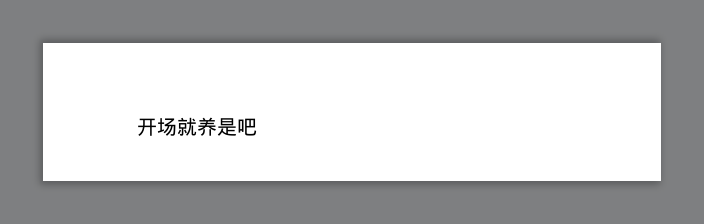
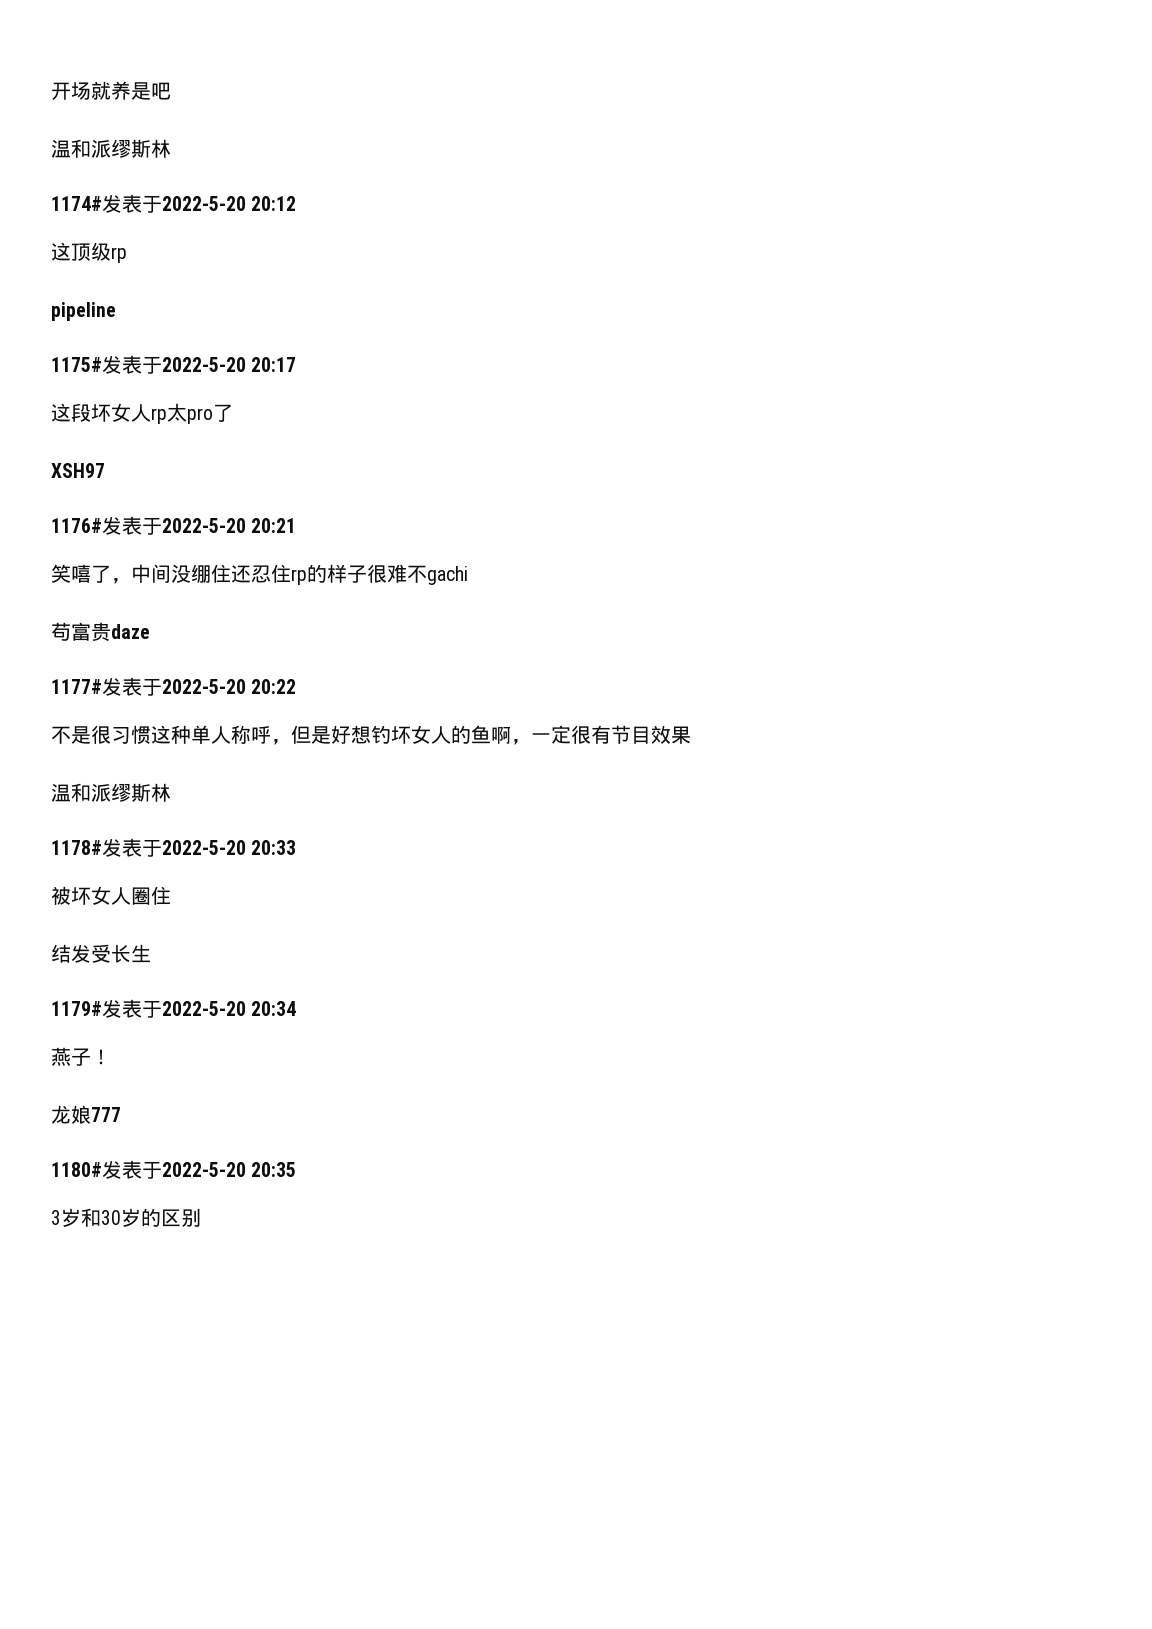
  开场就养是吧
+ 温和派缪斯林
+ 1174#发表于2022-5-20 20:12
+ 这顶级rp
+ pipeline
+ 1175#发表于2022-5-20 20:17
+ 这段坏女人rp太pro了
+ XSH97
+ 1176#发表于2022-5-20 20:21
+ 笑嘻了，中间没绷住还忍住rp的样子很难不gachi
+ 苟富贵daze
+ 1177#发表于2022-5-20 20:22
+ 不是很习惯这种单人称呼，但是好想钓坏女人的鱼啊，一定很有节目效果
+ 温和派缪斯林
+ 1178#发表于2022-5-20 20:33
+ 被坏女人圈住
+ 结发受长生
+ 1179#发表于2022-5-20 20:34
+ 燕子！
+ 龙娘777
+ 1180#发表于2022-5-20 20:35
+ 3岁和30岁的区别

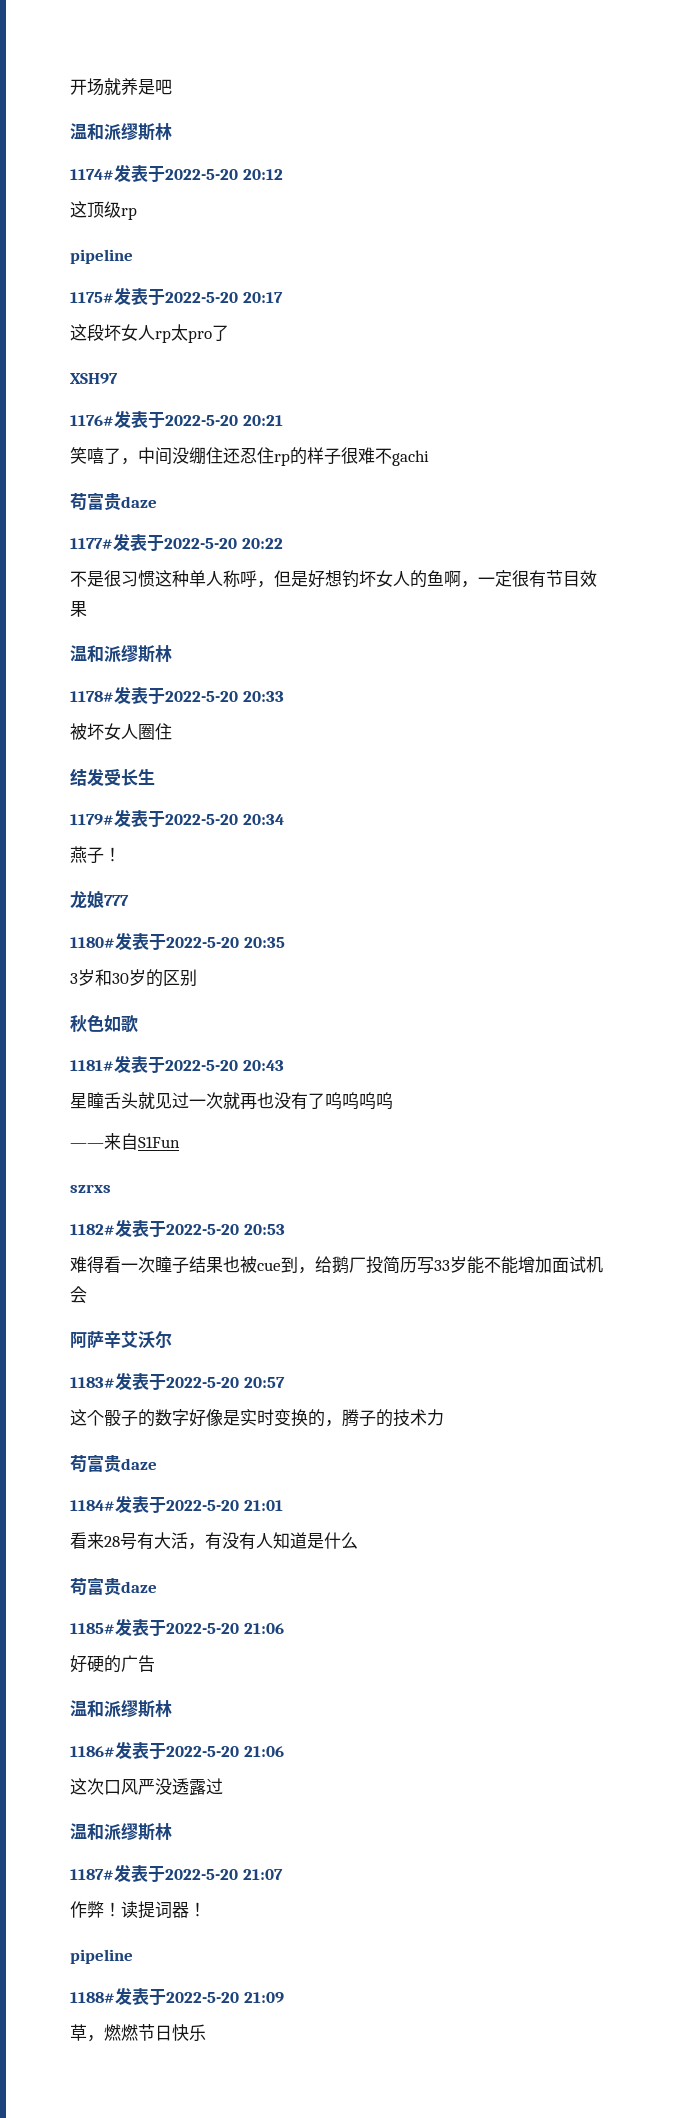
+ 秋色如歌
+ 1181#发表于2022-5-20 20:43
+ 星瞳舌头就见过一次就再也没有了呜呜呜呜
+ ——来自S1Fun
+ szrxs
+ 1182#发表于2022-5-20 20:53
+ 难得看一次瞳子结果也被cue到，给鹅厂投简历写33岁能不能增加面试机会
+ 阿萨辛艾沃尔
+ 1183#发表于2022-5-20 20:57
+ 这个骰子的数字好像是实时变换的，腾子的技术力
+ 苟富贵daze
+ 1184#发表于2022-5-20 21:01
+ 看来28号有大活，有没有人知道是什么
+ 苟富贵daze
+ 1185#发表于2022-5-20 21:06
+ 好硬的广告
+ 温和派缪斯林
+ 1186#发表于2022-5-20 21:06
+ 这次口风严没透露过
+ 温和派缪斯林
+ 1187#发表于2022-5-20 21:07
+ 作弊！读提词器！
+ pipeline
+ 1188#发表于2022-5-20 21:09
+ 草，燃燃节日快乐

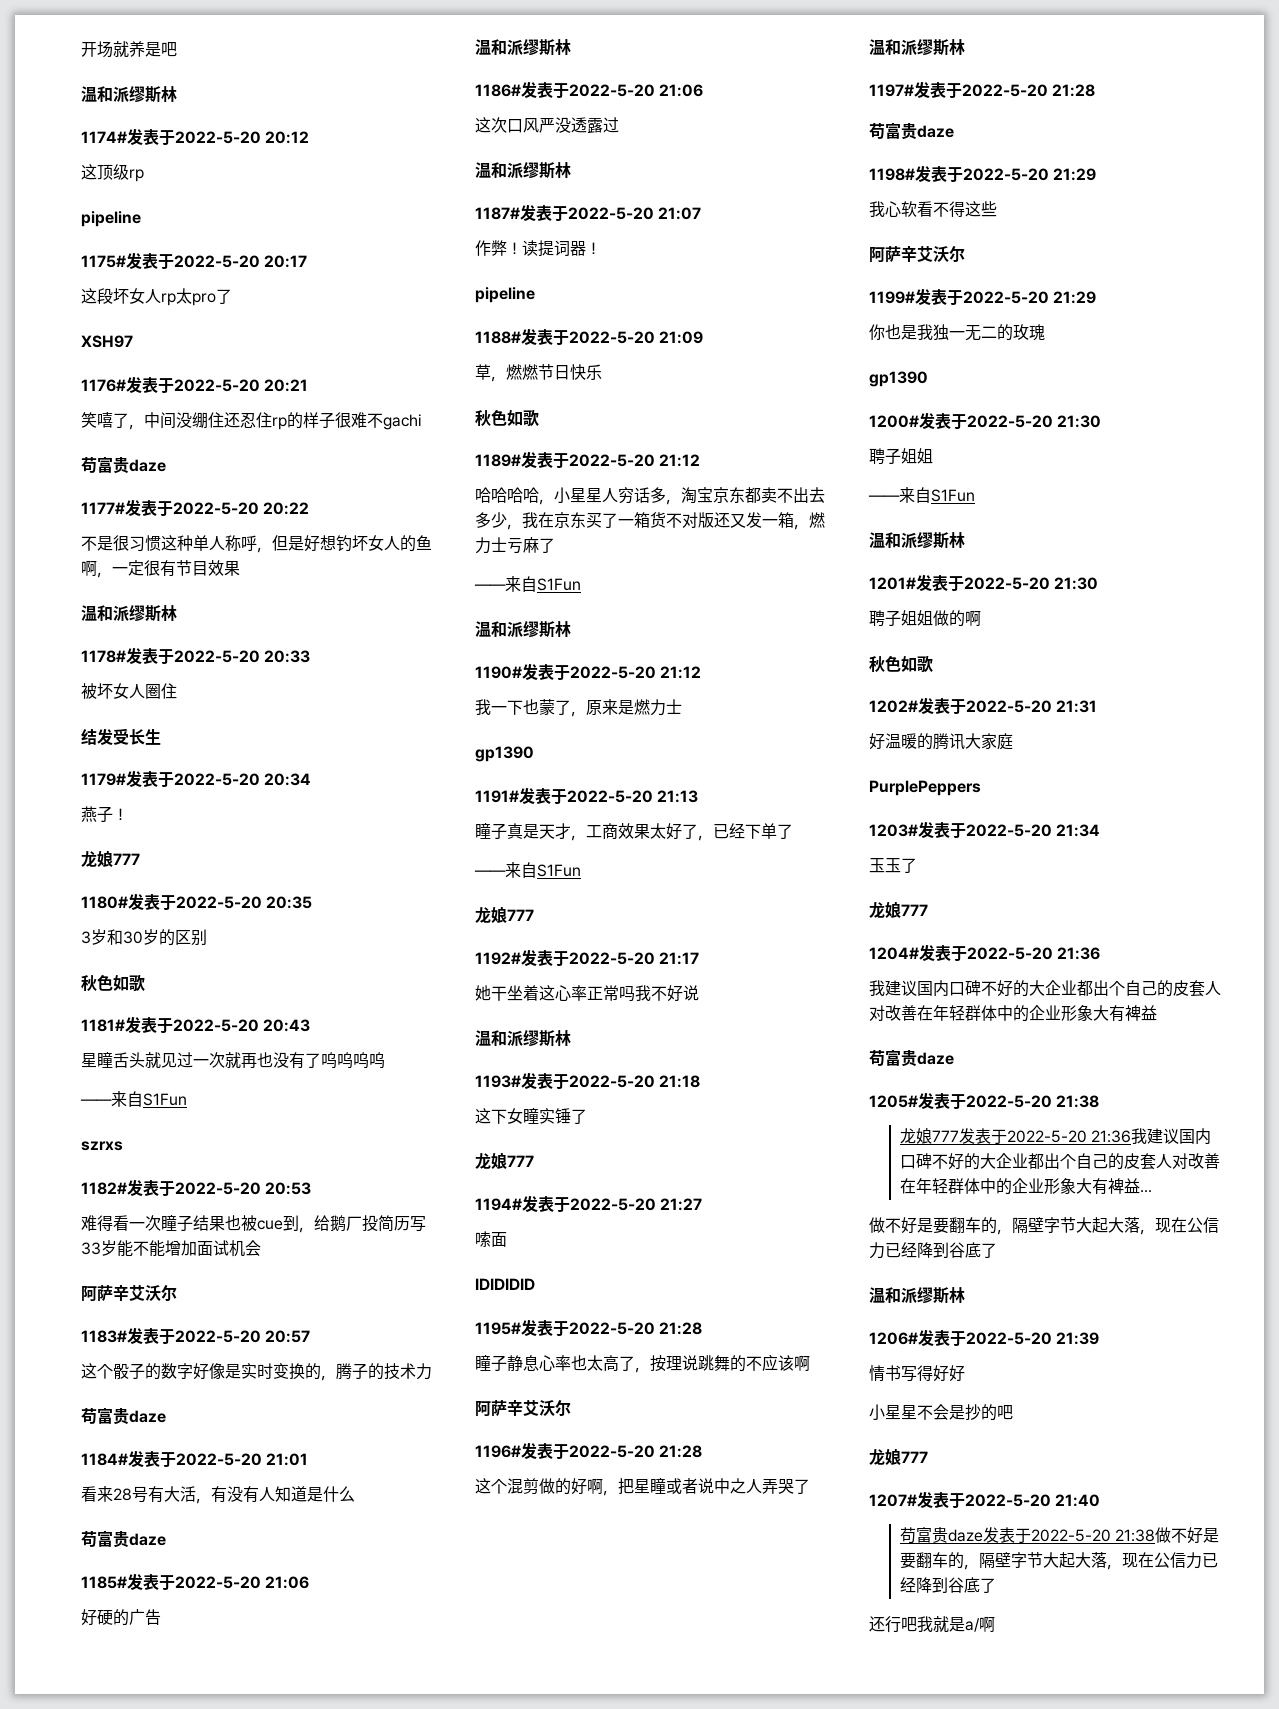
  草，燃燃节日快乐
+ 秋色如歌
+ 1189#发表于2022-5-20 21:12
+ 哈哈哈哈，小星星人穷话多，淘宝京东都卖不出去多少，我在京东买了一箱货不对版还又发一箱，燃力士亏麻了
+ ——来自S1Fun
+ 温和派缪斯林
+ 1190#发表于2022-5-20 21:12
+ 我一下也蒙了，原来是燃力士
+ gp1390
+ 1191#发表于2022-5-20 21:13
+ 瞳子真是天才，工商效果太好了，已经下单了
+ ——来自S1Fun
+ 龙娘777
+ 1192#发表于2022-5-20 21:17
+ 她干坐着这心率正常吗我不好说
+ 温和派缪斯林
+ 1193#发表于2022-5-20 21:18
+ 这下女瞳实锤了
+ 龙娘777
+ 1194#发表于2022-5-20 21:27
+ 嗦面
+ IDIDIDID
+ 1195#发表于2022-5-20 21:28
+ 瞳子静息心率也太高了，按理说跳舞的不应该啊
+ 阿萨辛艾沃尔
+ 1196#发表于2022-5-20 21:28
+ 这个混剪做的好啊，把星瞳或者说中之人弄哭了
+ 温和派缪斯林
+ 1197#发表于2022-5-20 21:28
+ 苟富贵daze
+ 1198#发表于2022-5-20 21:29
+ 我心软看不得这些
+ 阿萨辛艾沃尔
+ 1199#发表于2022-5-20 21:29
+ 你也是我独一无二的玫瑰
+ gp1390
+ 1200#发表于2022-5-20 21:30
+ 聘子姐姐
+ ——来自S1Fun
+ 温和派缪斯林
+ 1201#发表于2022-5-20 21:30
+ 聘子姐姐做的啊
+ 秋色如歌
+ 1202#发表于2022-5-20 21:31
+ 好温暖的腾讯大家庭
+ PurplePeppers
+ 1203#发表于2022-5-20 21:34
+ 玉玉了
+ 龙娘777
+ 1204#发表于2022-5-20 21:36
+ 我建议国内口碑不好的大企业都出个自己的皮套人对改善在年轻群体中的企业形象大有裨益
+ 苟富贵daze
+ 1205#发表于2022-5-20 21:38
+ 龙娘777发表于2022-5-20 21:36我建议国内口碑不好的大企业都出个自己的皮套人对改善在年轻群体中的企业形象大有裨益...
+ 做不好是要翻车的，隔壁字节大起大落，现在公信力已经降到谷底了
+ 温和派缪斯林
+ 1206#发表于2022-5-20 21:39
+ 情书写得好好
+ 小星星不会是抄的吧
+ 龙娘777
+ 1207#发表于2022-5-20 21:40
+ 苟富贵daze发表于2022-5-20 21:38做不好是要翻车的，隔壁字节大起大落，现在公信力已经降到谷底了
+ 还行吧我就是a/啊

